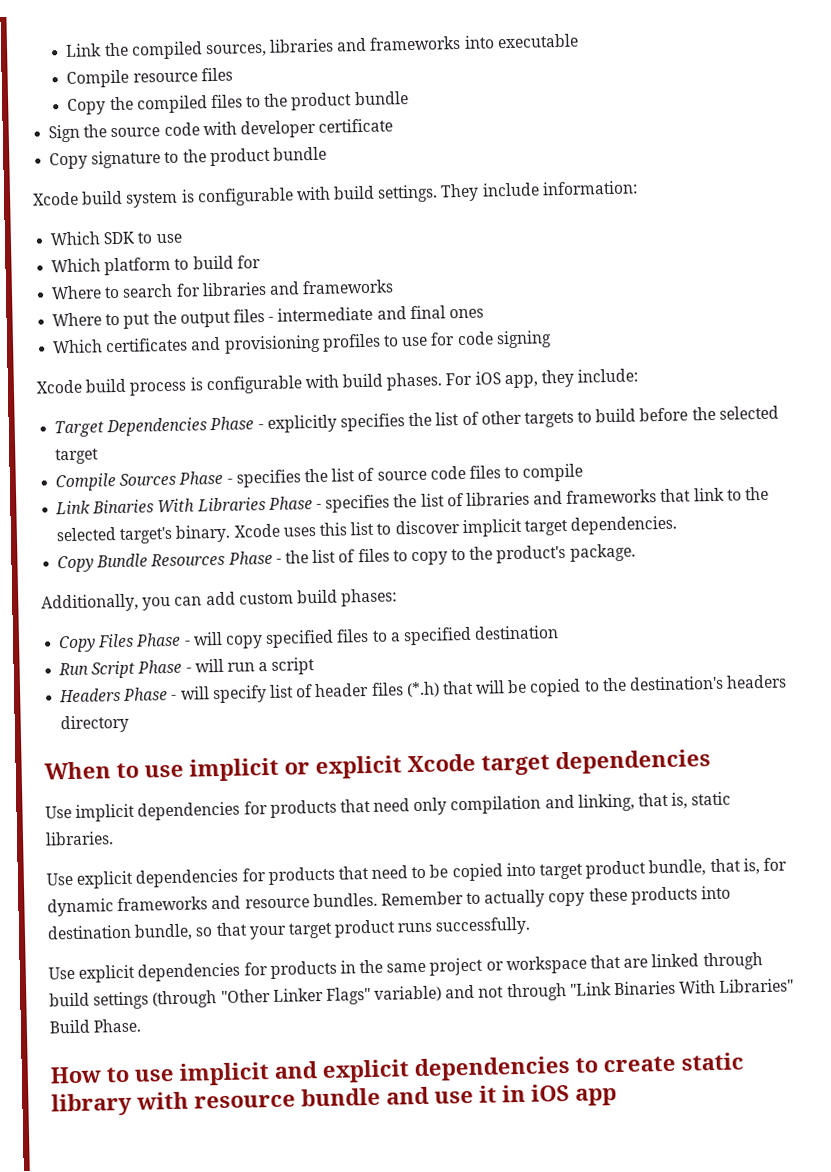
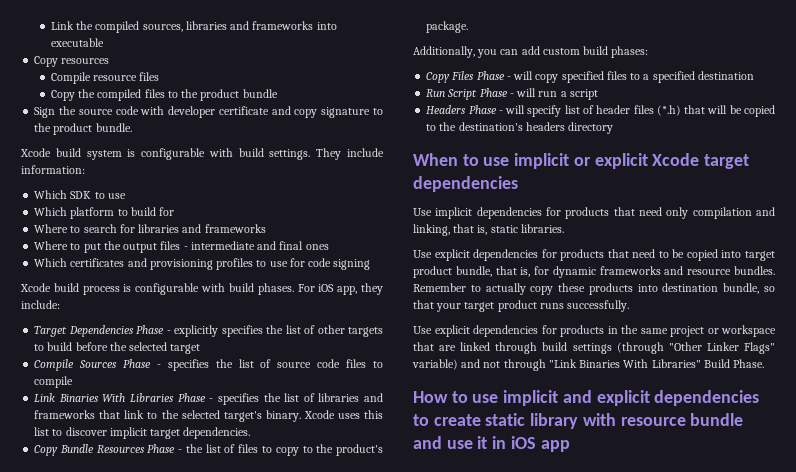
+ Copy resources
- Sign the source code with developer certificate
- Copy signature to the product bundle
+ Sign the source code with developer certificate and copy signature to the product bundle.

